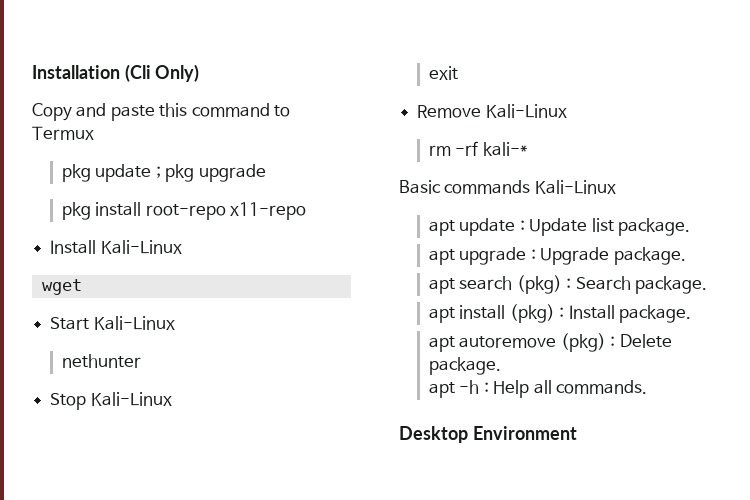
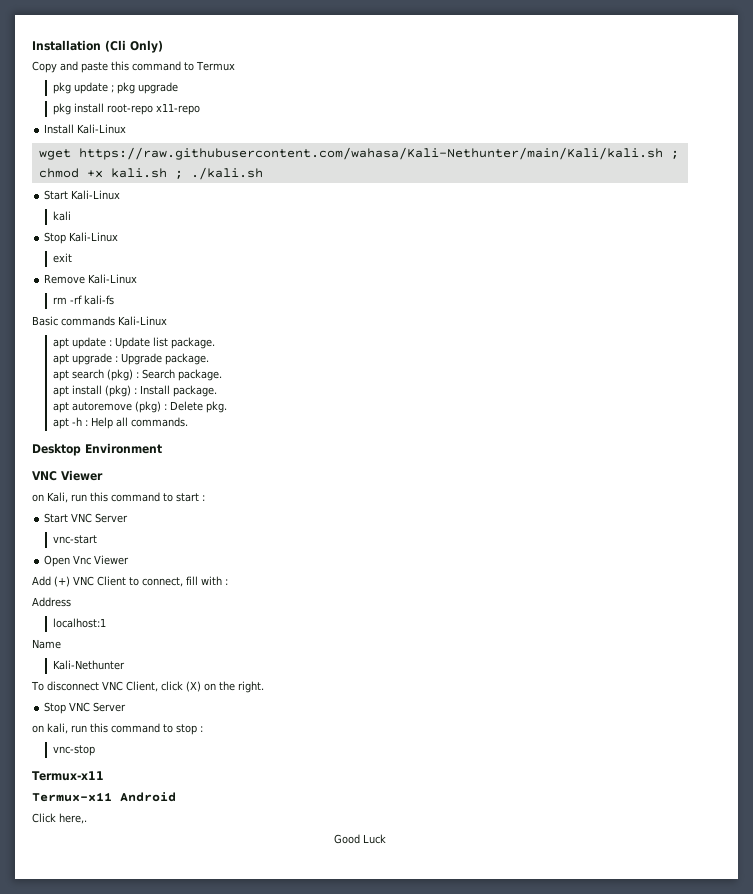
- wget
+ wget https://raw.githubusercontent.com/wahasa/Kali-Nethunter/main/Kali/kali.sh ; chmod +x kali.sh ; ./kali.sh
- nethunter
+ kali
- rm -rf kali-*
+ rm -rf kali-fs
- apt autoremove (pkg) : Delete package.
+ apt autoremove (pkg) : Delete pkg.
+ VNC Viewer
+ on Kali, run this command to start :
+ Start VNC Server
+ vnc-start
+ Open Vnc Viewer
+ Add (+) VNC Client to connect, fill with :
+ Address
+ localhost:1
+ Name
+ Kali-Nethunter
+ To disconnect VNC Client, click (X) on the right.
+ Stop VNC Server
+ on kali, run this command to stop :
+ vnc-stop
+ Termux-x11
+ Termux-x11 Android
+ Click here,.
+ Good Luck

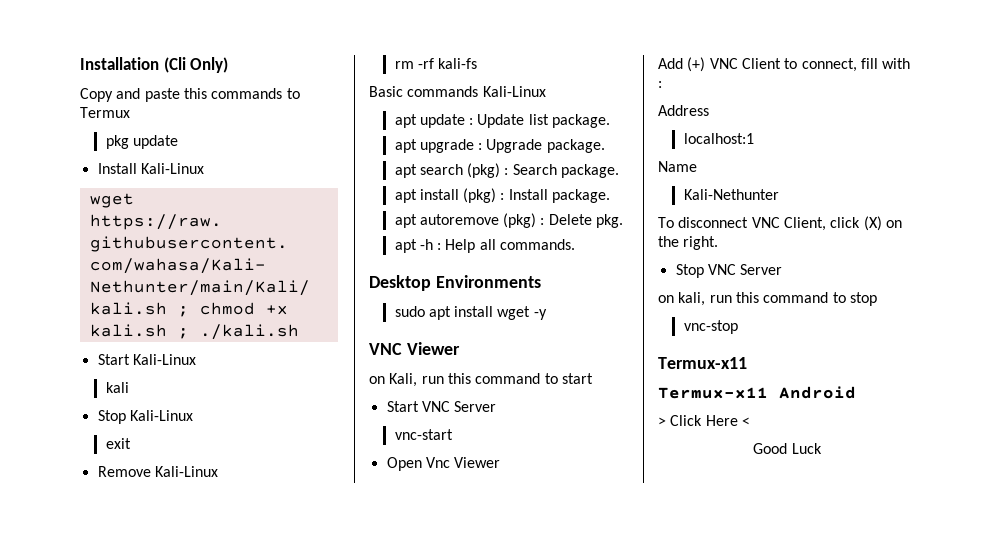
- Copy and paste this command to Termux
+ Copy and paste this commands to Termux
- pkg update ; pkg upgrade
- pkg install root-repo x11-repo
+ pkg update
- Desktop Environment
+ Desktop Environments
+ sudo apt install wget -y
- on Kali, run this command to start :
+ on Kali, run this command to start
- on kali, run this command to stop :
+ on kali, run this command to stop
- Click here,.
+ > Click Here <

